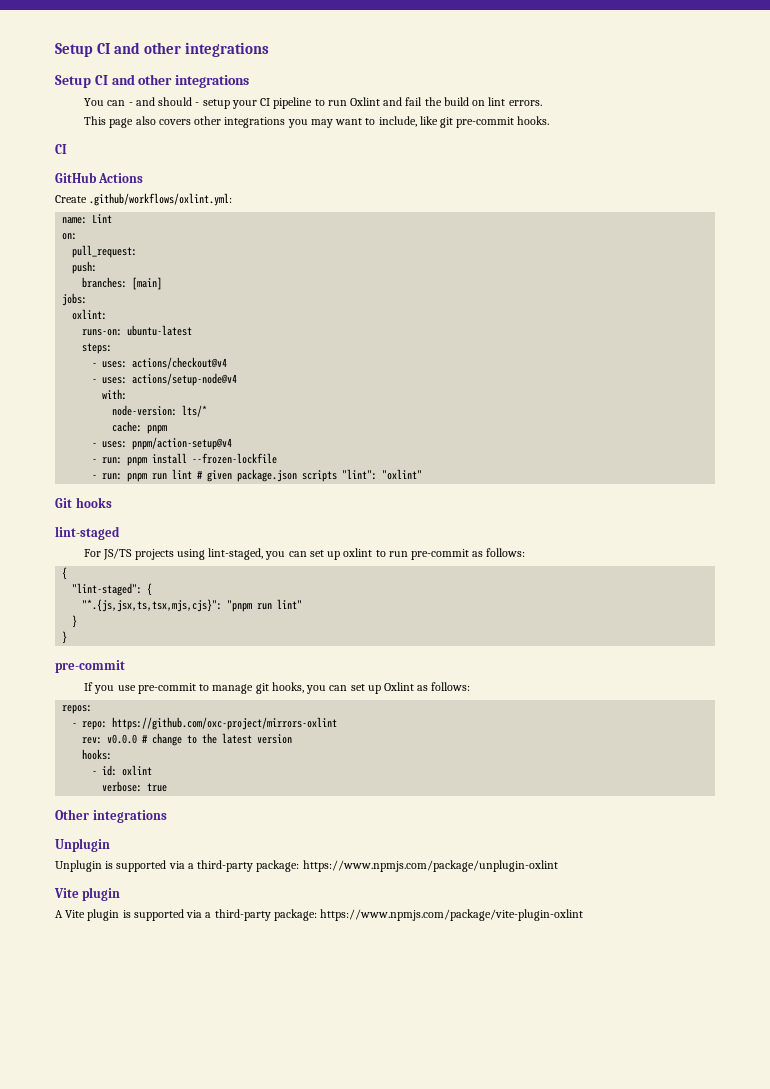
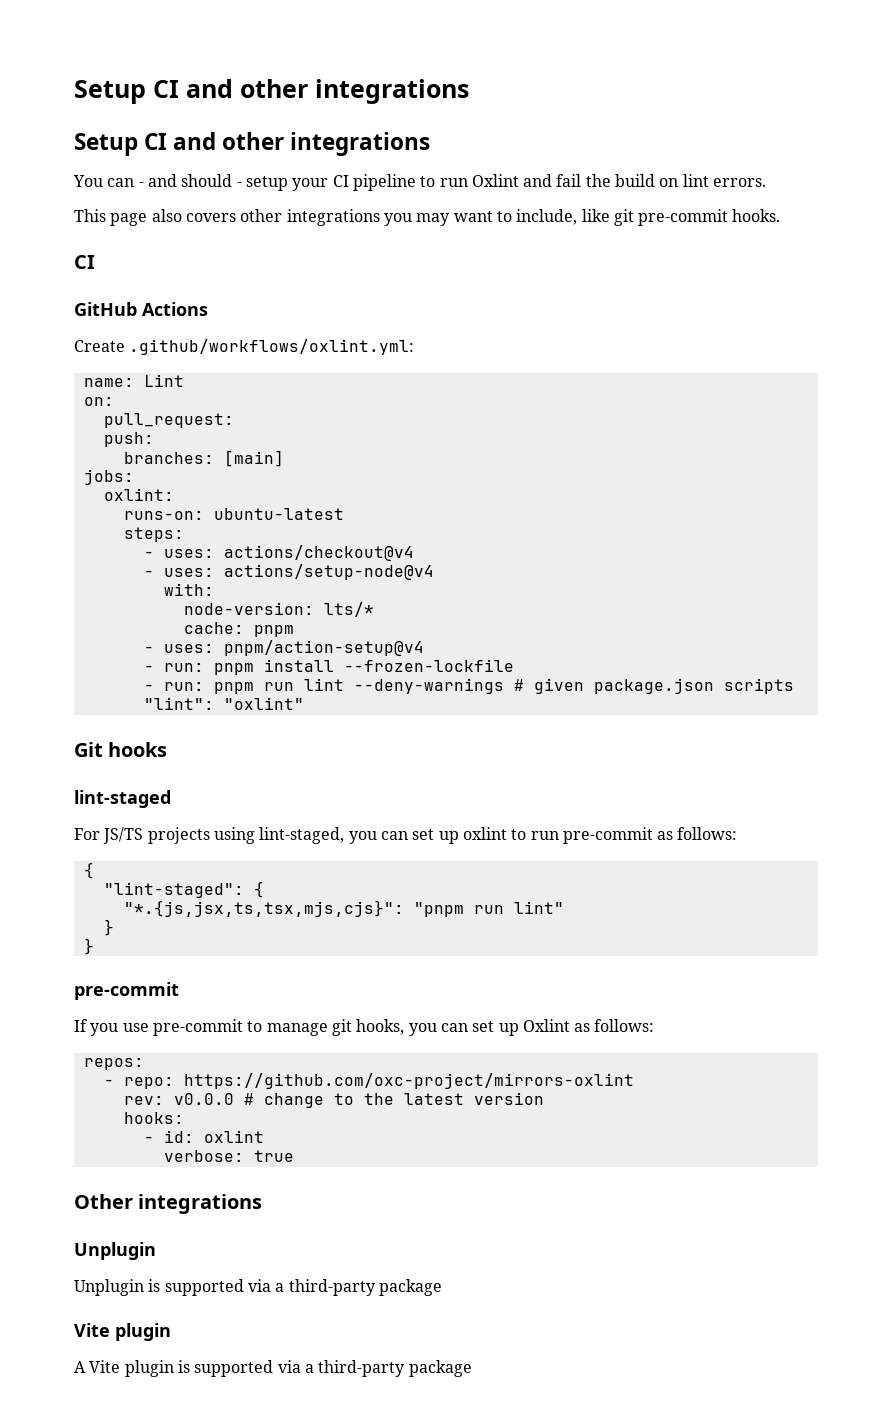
- - run: pnpm run lint # given package.json scripts "lint": "oxlint"
+ - run: pnpm run lint --deny-warnings # given package.json scripts "lint": "oxlint"
- Unplugin is supported via a third-party package: https://www.npmjs.com/package/unplugin-oxlint
+ Unplugin is supported via a third-party package
- A Vite plugin is supported via a third-party package: https://www.npmjs.com/package/vite-plugin-oxlint
+ A Vite plugin is supported via a third-party package

